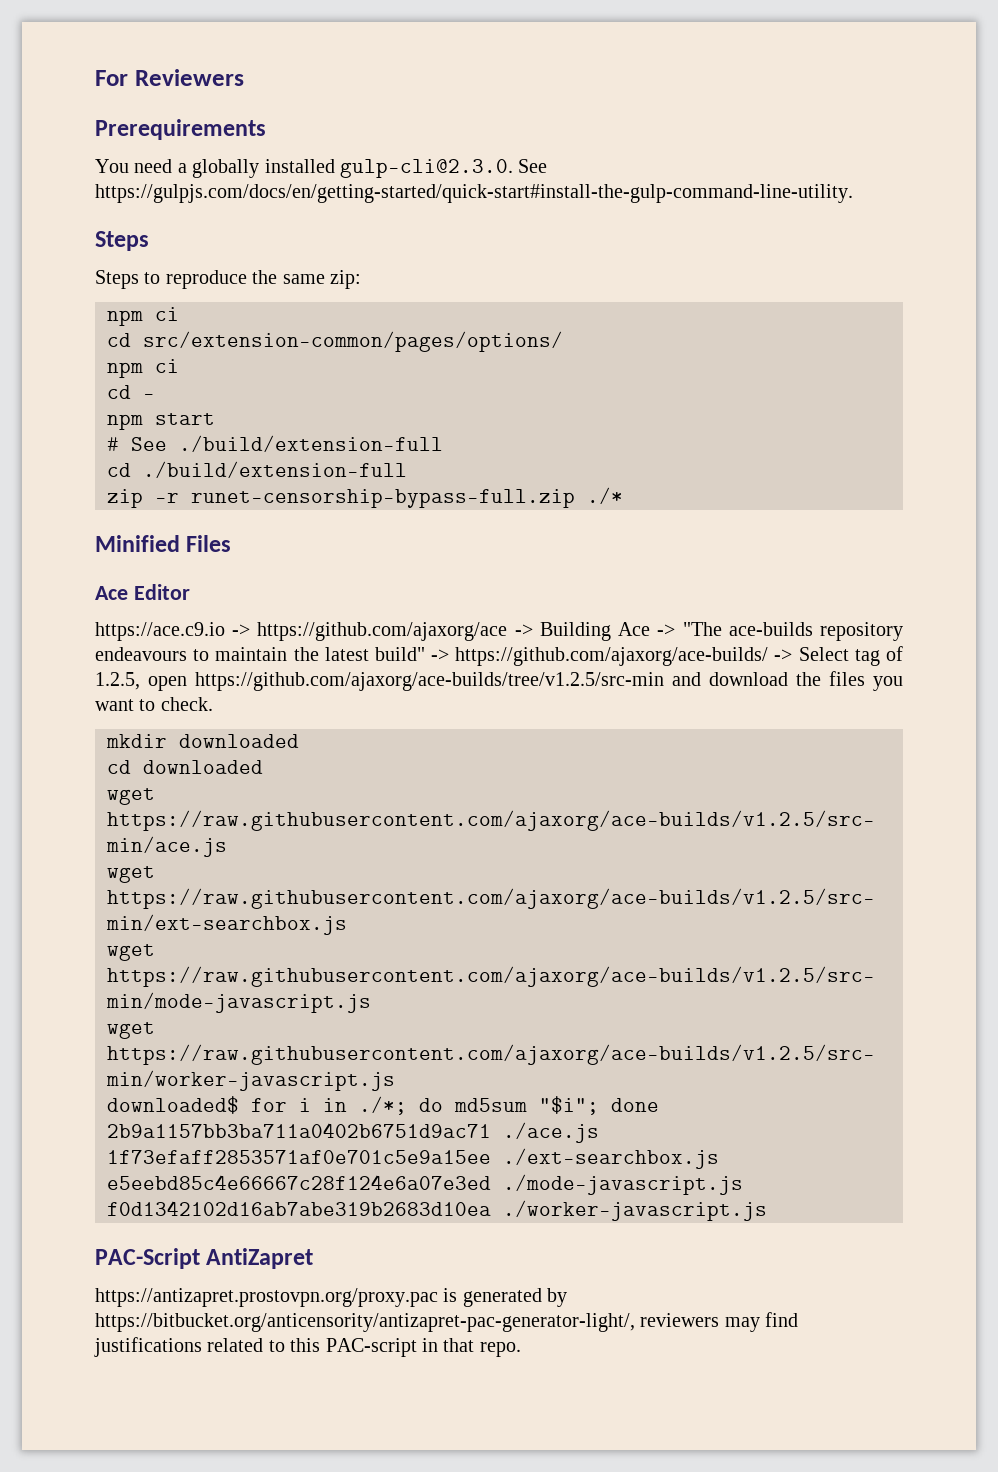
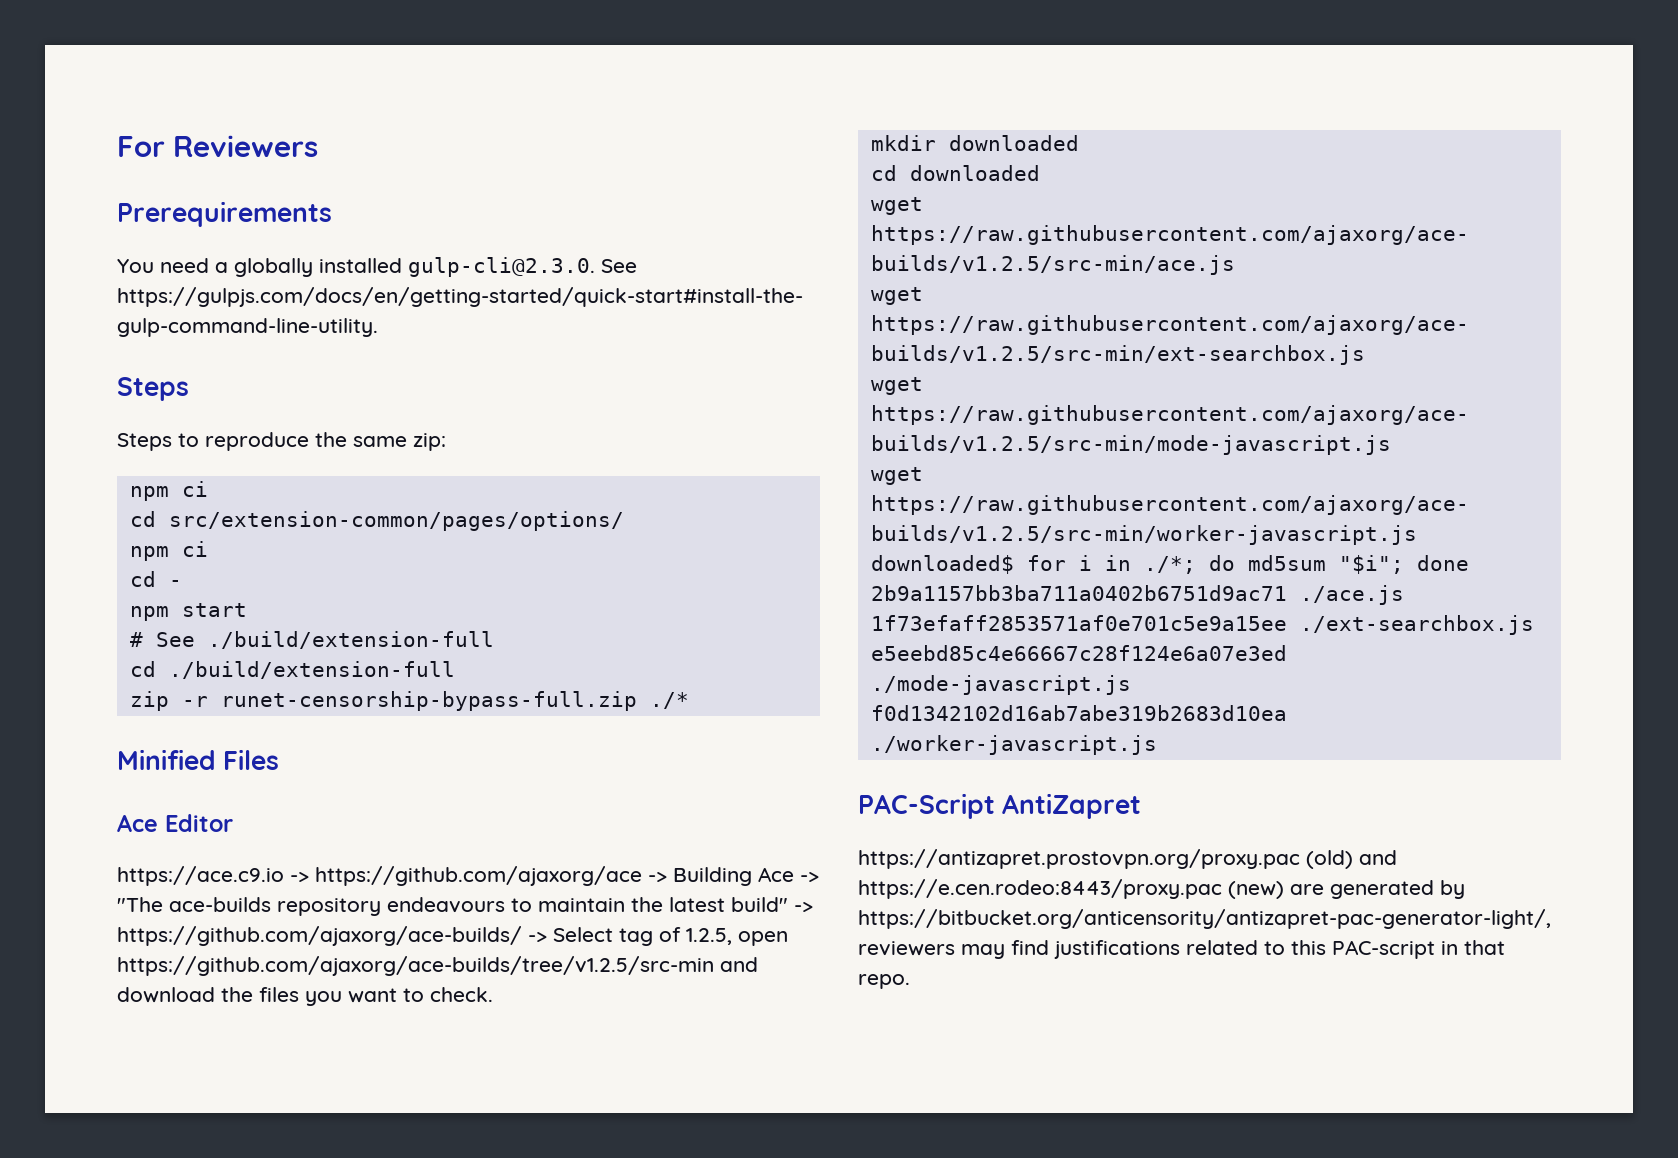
- https://antizapret.prostovpn.org/proxy.pac is generated by https://bitbucket.org/anticensority/antizapret-pac-generator-light/, reviewers may find justifications related to this PAC-script in that repo.
+ https://antizapret.prostovpn.org/proxy.pac (old) and https://e.cen.rodeo:8443/proxy.pac (new) are generated by https://bitbucket.org/anticensority/antizapret-pac-generator-light/, reviewers may find justifications related to this PAC-script in that repo.

